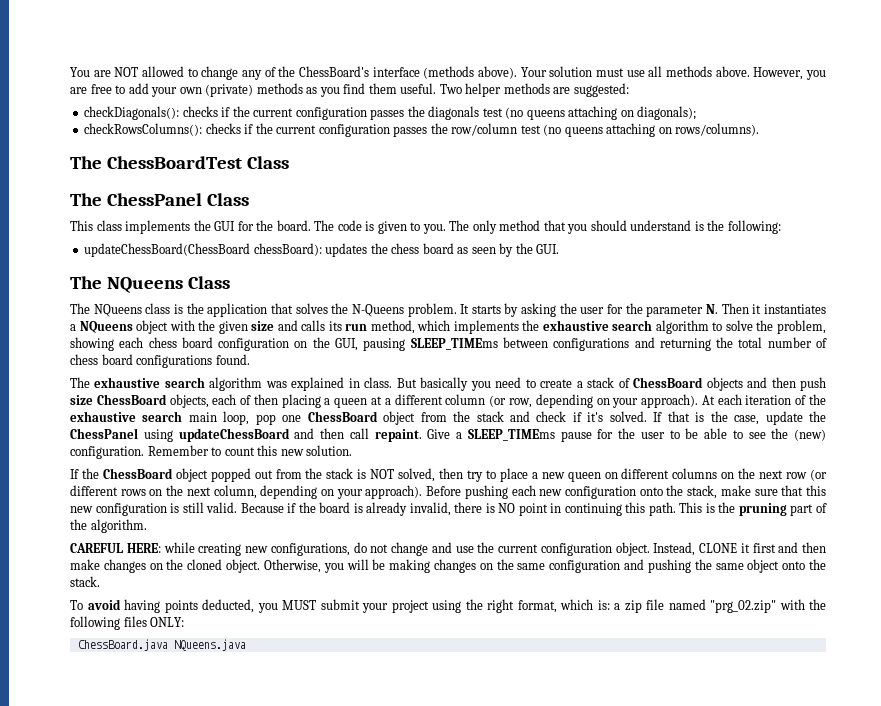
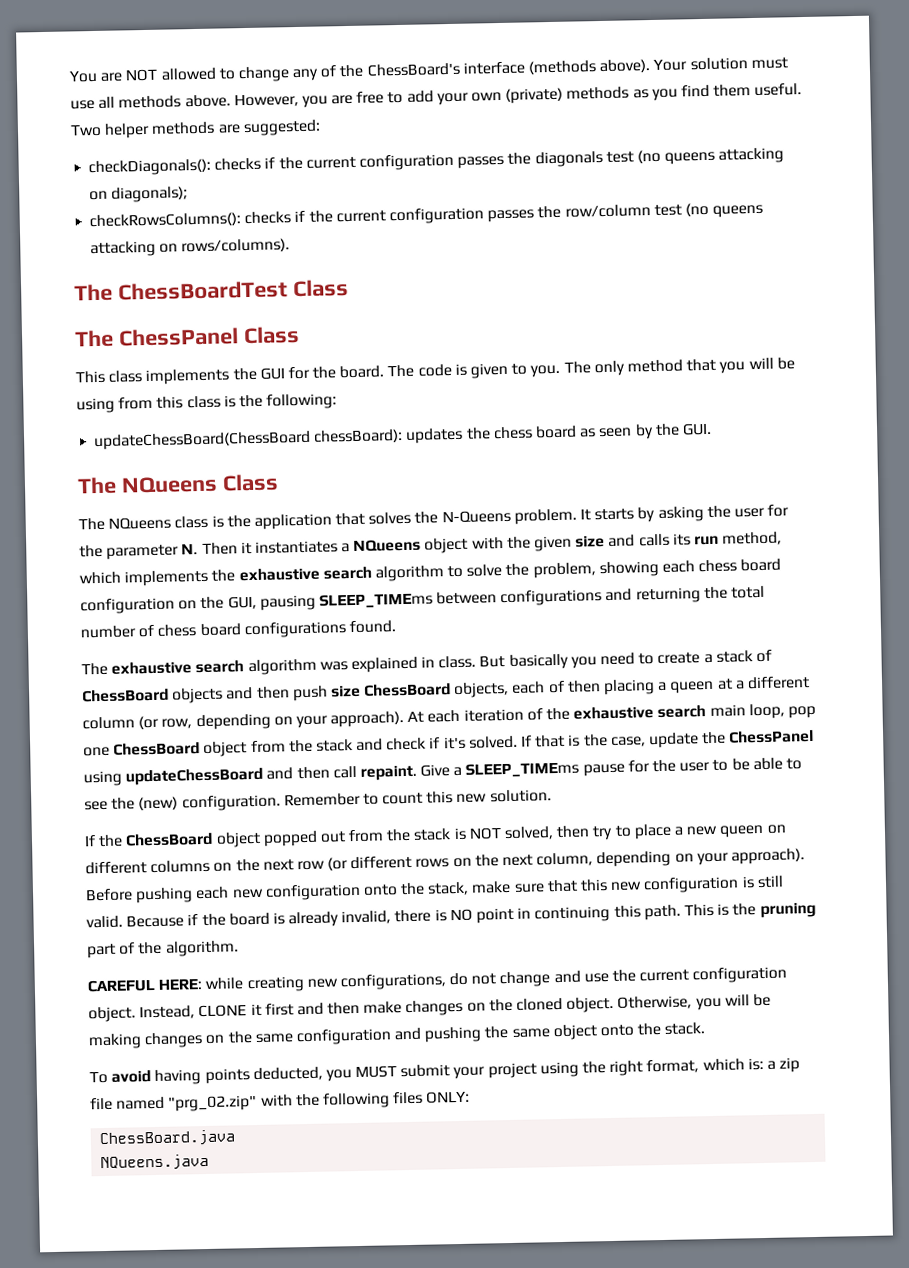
- checkDiagonals(): checks if the current configuration passes the diagonals test (no queens attaching on diagonals);
+ checkDiagonals(): checks if the current configuration passes the diagonals test (no queens attacking on diagonals);
- checkRowsColumns(): checks if the current configuration passes the row/column test (no queens attaching on rows/columns).
+ checkRowsColumns(): checks if the current configuration passes the row/column test (no queens attacking on rows/columns).
- The only method that you should understand is the following:
+ The only method that you will be using from this class is the following:
- ChessBoard.java NQueens.java
+ ChessBoard.java
+ NQueens.java

